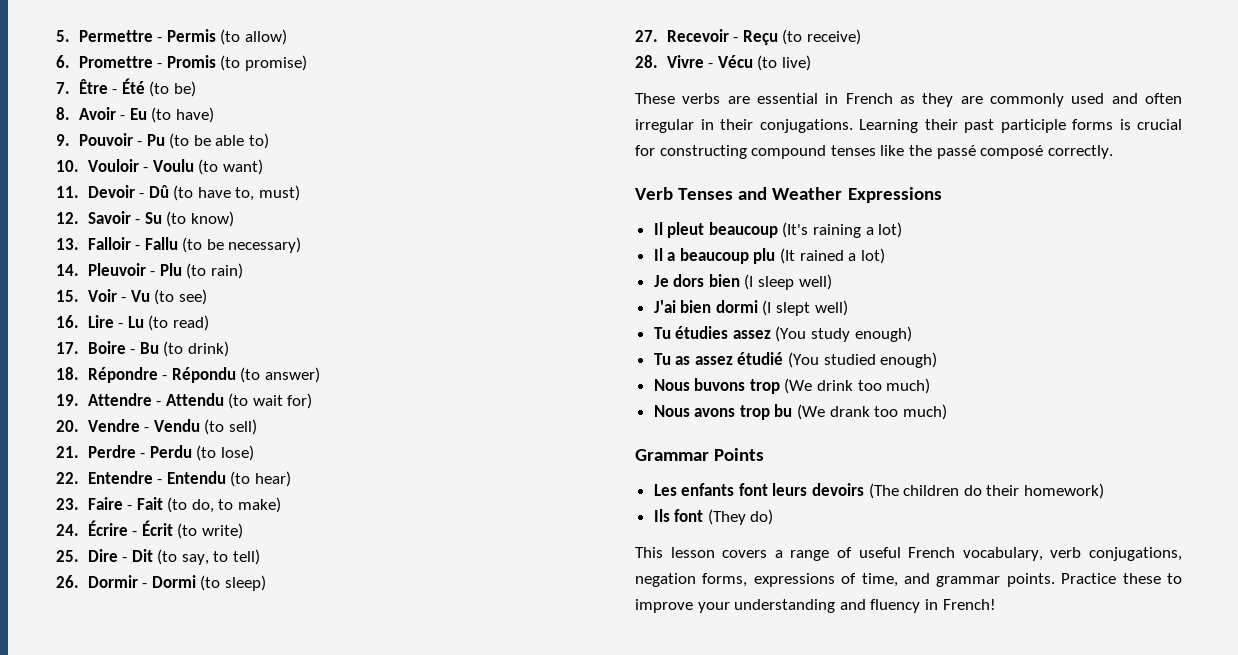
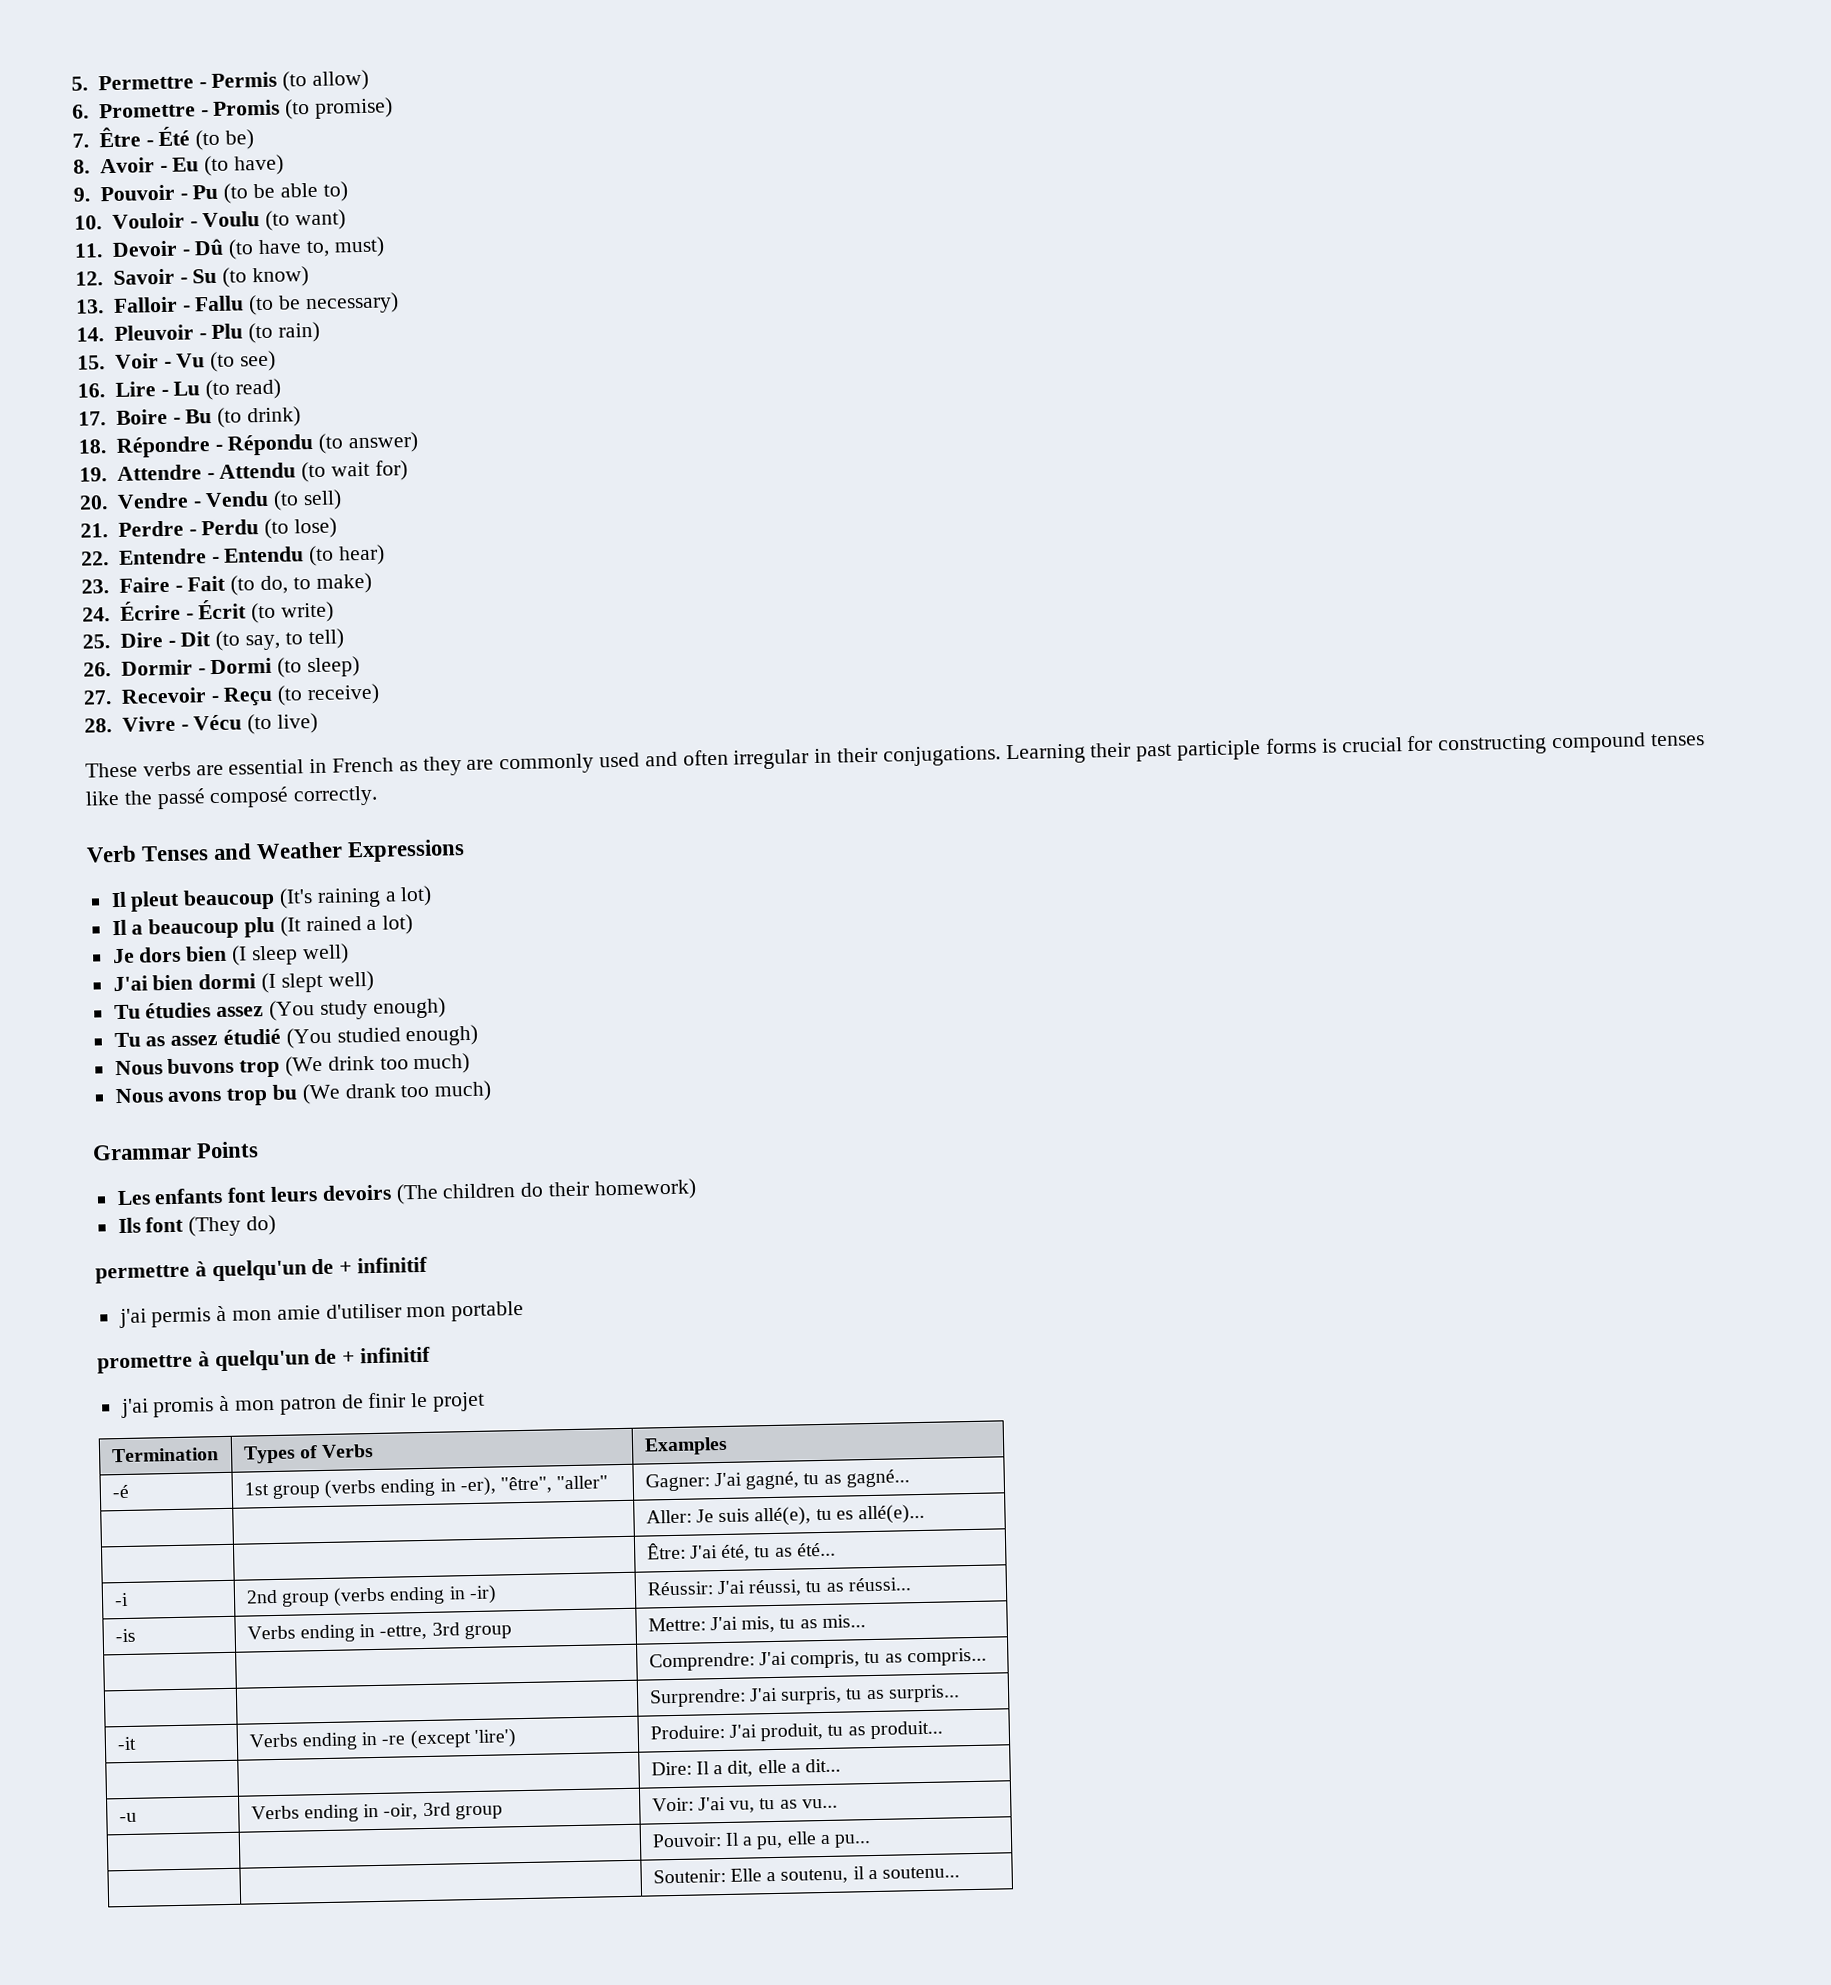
- This lesson covers a range of useful French vocabulary, verb conjugations, negation forms, expressions of time, and grammar points. Practice these to improve your understanding and fluency in French!
+ permettre à quelqu'un de + infinitif
+ j'ai permis à mon amie d'utiliser mon portable
+ promettre à quelqu'un de + infinitif
+ j'ai promis à mon patron de finir le projet
+ Termination | Types of Verbs | Examples
+ -é | 1st group (verbs ending in -er), "être", "aller" | Gagner: J'ai gagné, tu as gagné...
+ | | Aller: Je suis allé(e), tu es allé(e)...
+ | | Être: J'ai été, tu as été...
+ -i | 2nd group (verbs ending in -ir) | Réussir: J'ai réussi, tu as réussi...
+ -is | Verbs ending in -ettre, 3rd group | Mettre: J'ai mis, tu as mis...
+ | | Comprendre: J'ai compris, tu as compris...
+ | | Surprendre: J'ai surpris, tu as surpris...
+ -it | Verbs ending in -re (except 'lire') | Produire: J'ai produit, tu as produit...
+ | | Dire: Il a dit, elle a dit...
+ -u | Verbs ending in -oir, 3rd group | Voir: J'ai vu, tu as vu...
+ | | Pouvoir: Il a pu, elle a pu...
+ | | Soutenir: Elle a soutenu, il a soutenu...

